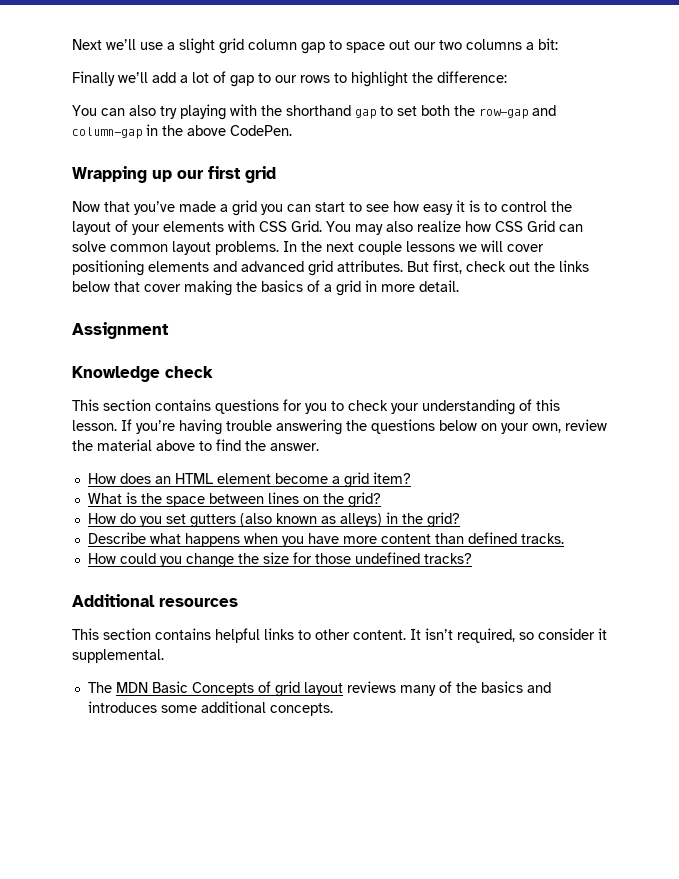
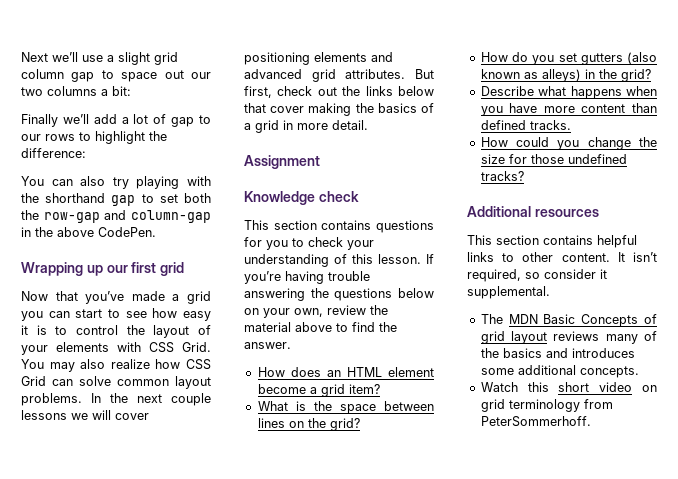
+ Watch this short video on grid terminology from PeterSommerhoff.

